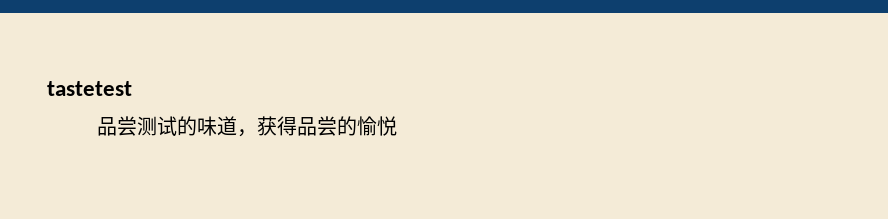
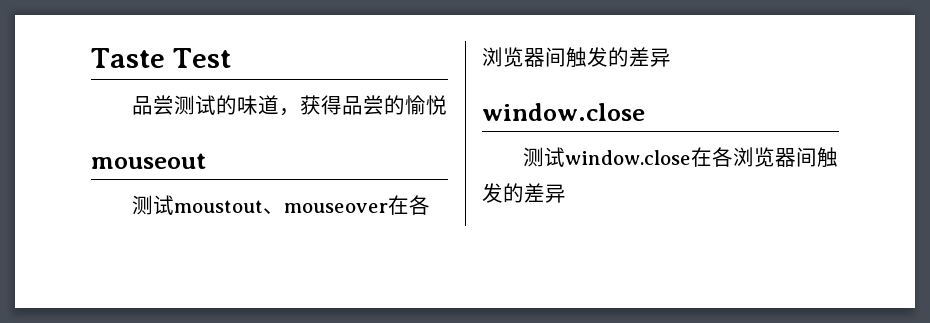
- tastetest
+ Taste Test
+ mouseout
+ 测试moustout、mouseover在各浏览器间触发的差异
+ window.close
+ 测试window.close在各浏览器间触发的差异

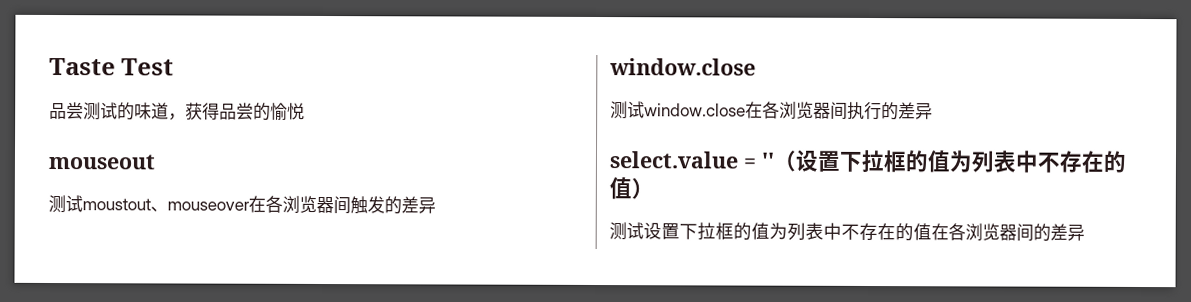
- 测试window.close在各浏览器间触发的差异
+ 测试window.close在各浏览器间执行的差异
+ select.value = ''（设置下拉框的值为列表中不存在的值）
+ 测试设置下拉框的值为列表中不存在的值在各浏览器间的差异

